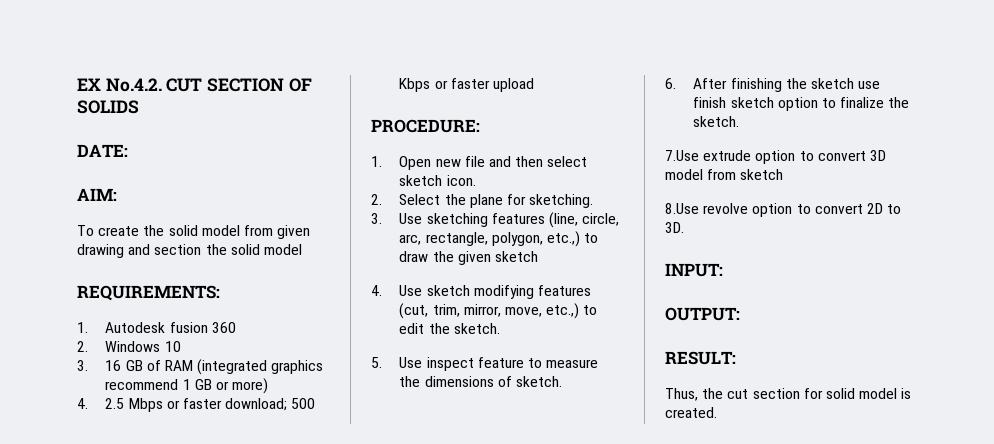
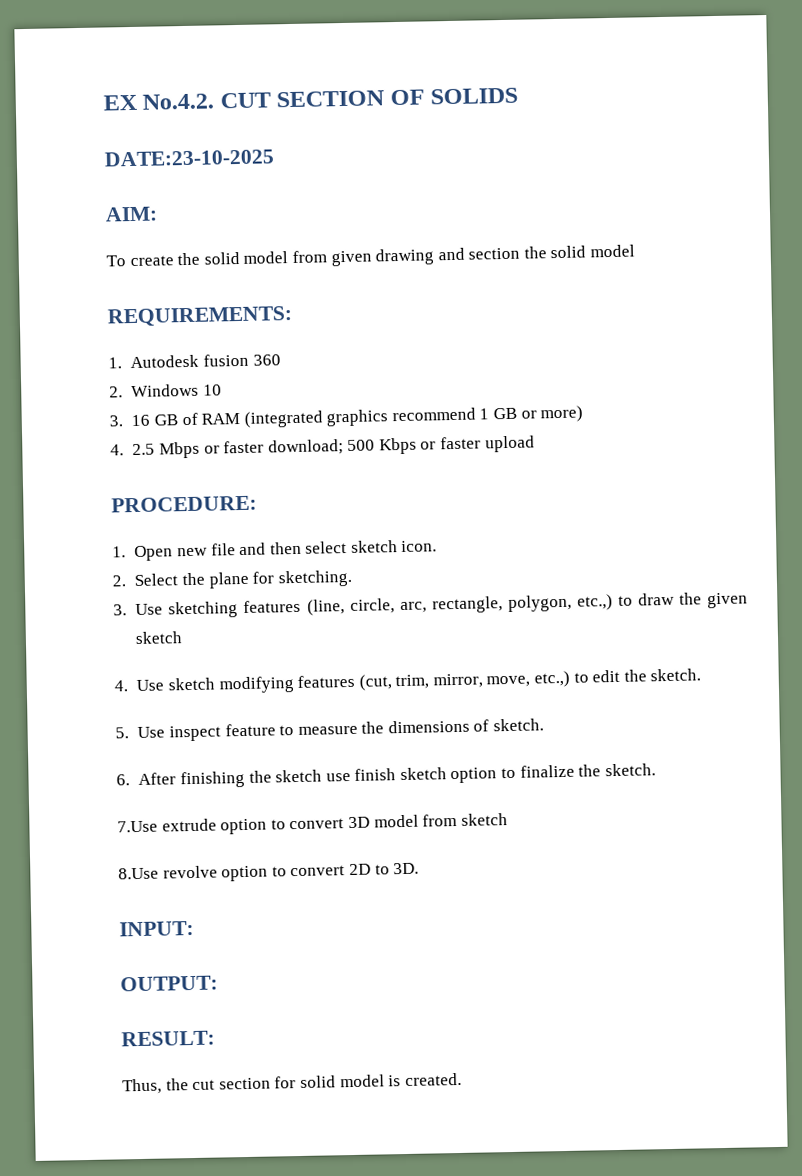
- DATE:
+ DATE:23-10-2025

